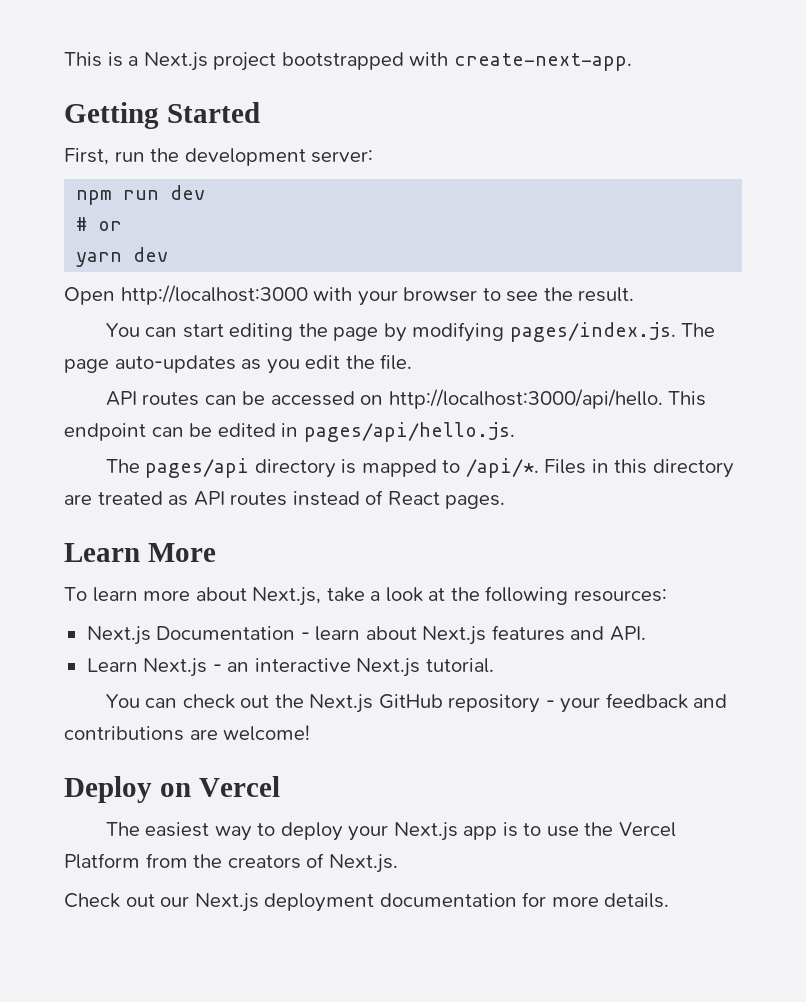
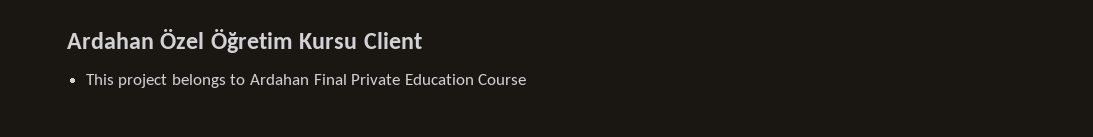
- This is a Next.js project bootstrapped with create-next-app.
- Getting Started
- First, run the development server:
- npm run dev
- # or
- yarn dev
- Open http://localhost:3000 with your browser to see the result.
- You can start editing the page by modifying pages/index.js. The page auto-updates as you edit the file.
- API routes can be accessed on http://localhost:3000/api/hello. This endpoint can be edited in pages/api/hello.js.
- The pages/api directory is mapped to /api/*. Files in this directory are treated as API routes instead of React pages.
- Learn More
- To learn more about Next.js, take a look at the following resources:
- Next.js Documentation - learn about Next.js features and API.
- Learn Next.js - an interactive Next.js tutorial.
- You can check out the Next.js GitHub repository - your feedback and contributions are welcome!
- Deploy on Vercel
- The easiest way to deploy your Next.js app is to use the Vercel Platform from the creators of Next.js.
- Check out our Next.js deployment documentation for more details.
+ Ardahan Özel Öğretim Kursu Client
+ This project belongs to Ardahan Final Private Education Course

